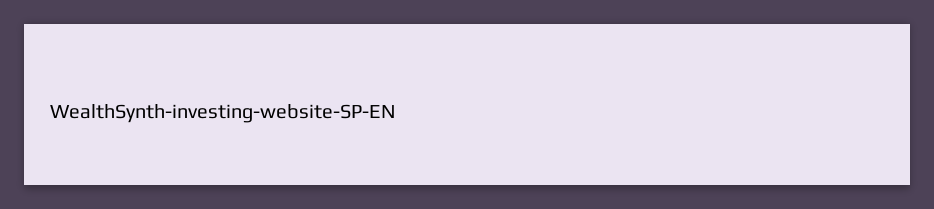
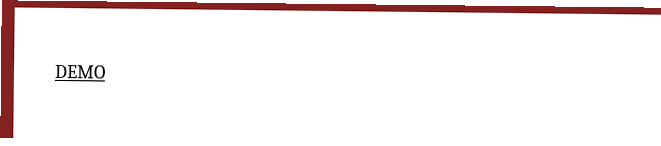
- WealthSynth-investing-website-SP-EN
+ DEMO

